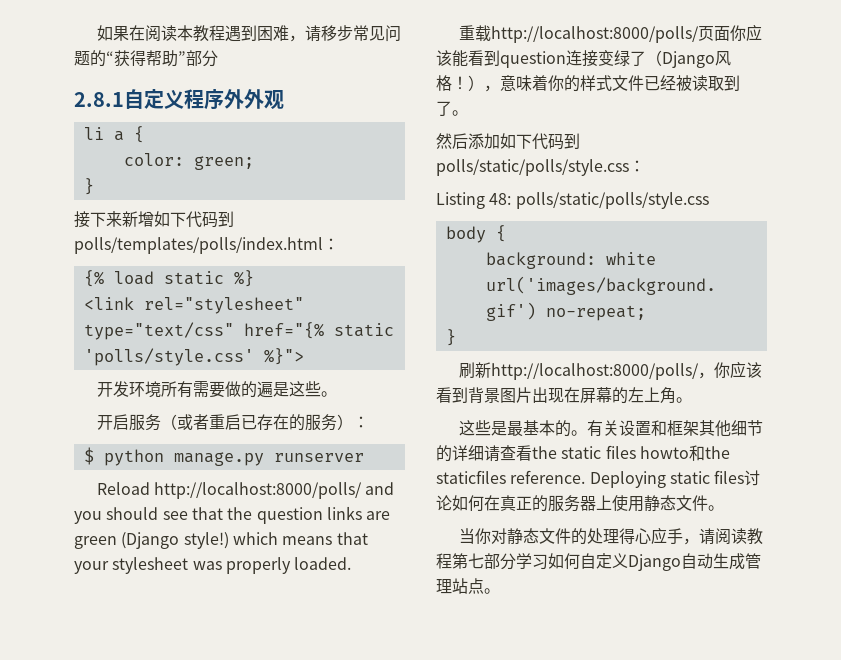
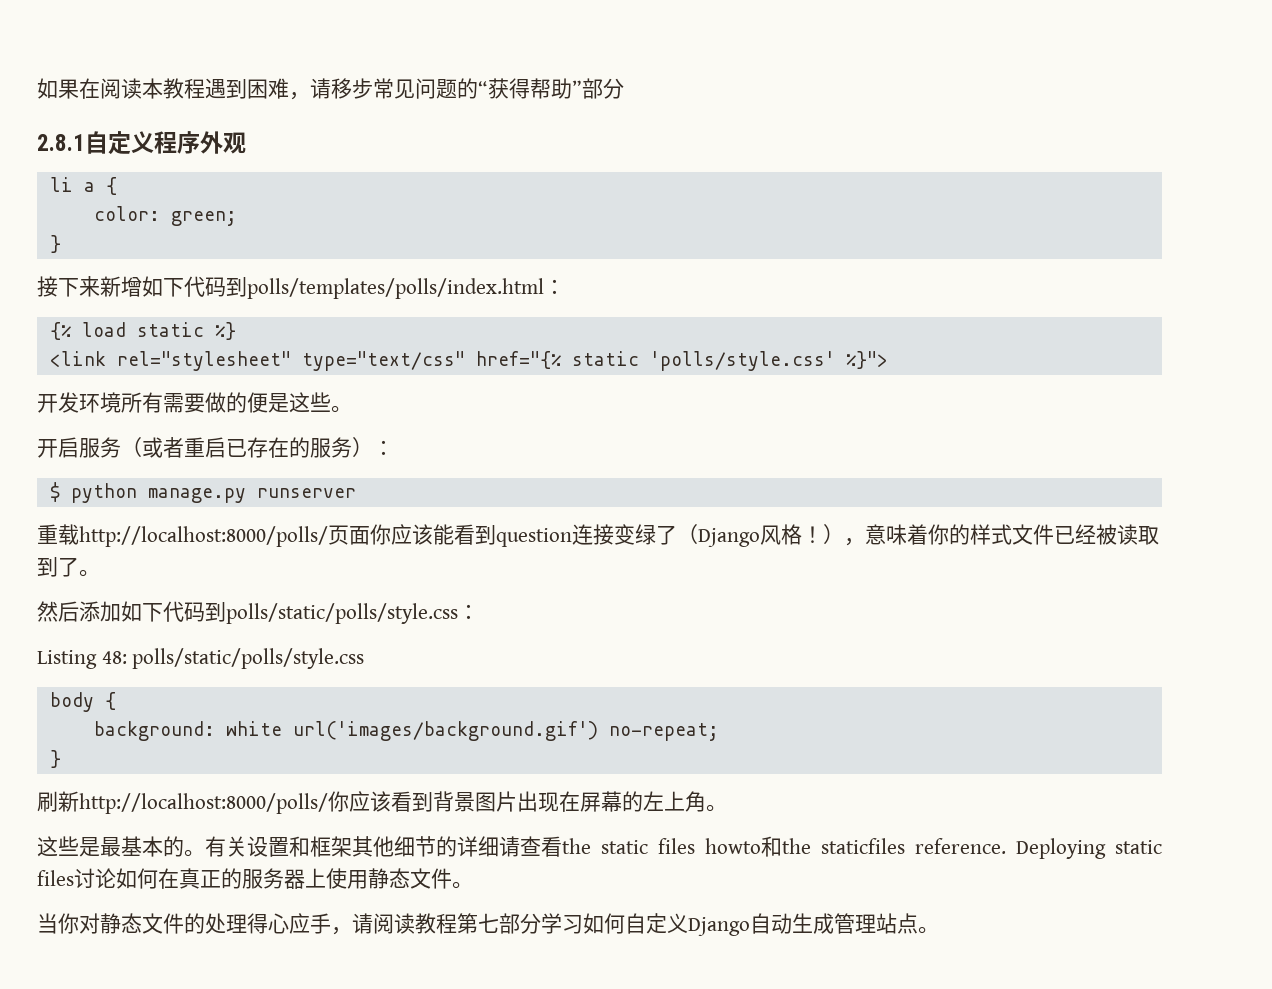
- 2.8.1自定义程序外外观
+ 2.8.1自定义程序外观
- 开发环境所有需要做的遍是这些。
+ 开发环境所有需要做的便是这些。
- Reload http://localhost:8000/polls/ and you should see that the question links are green (Django style!) which means that your stylesheet was properly loaded.
- 刷新http://localhost:8000/polls/，你应该看到背景图片出现在屏幕的左上角。
+ 刷新http://localhost:8000/polls/你应该看到背景图片出现在屏幕的左上角。

